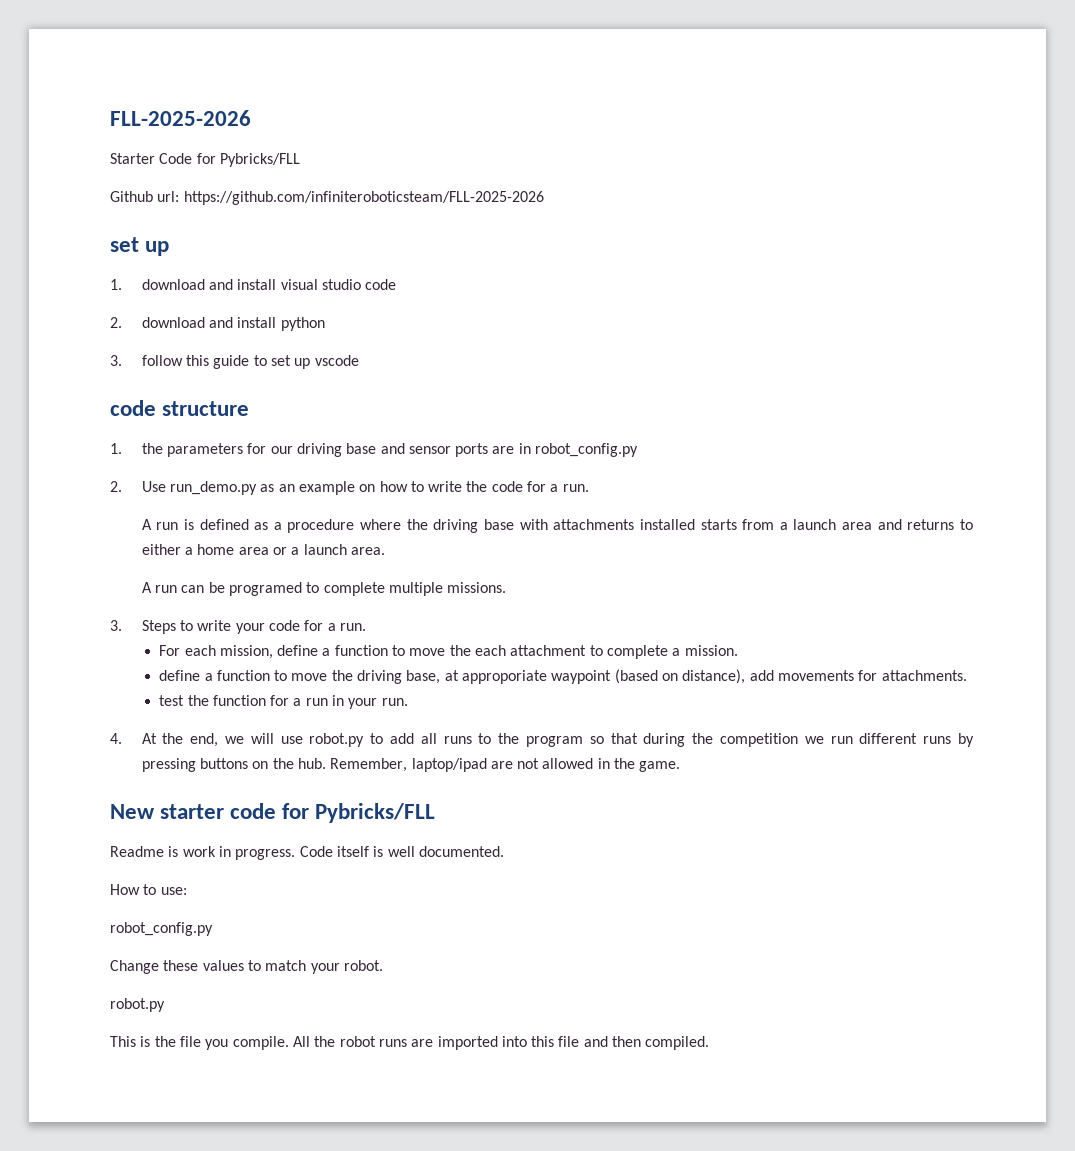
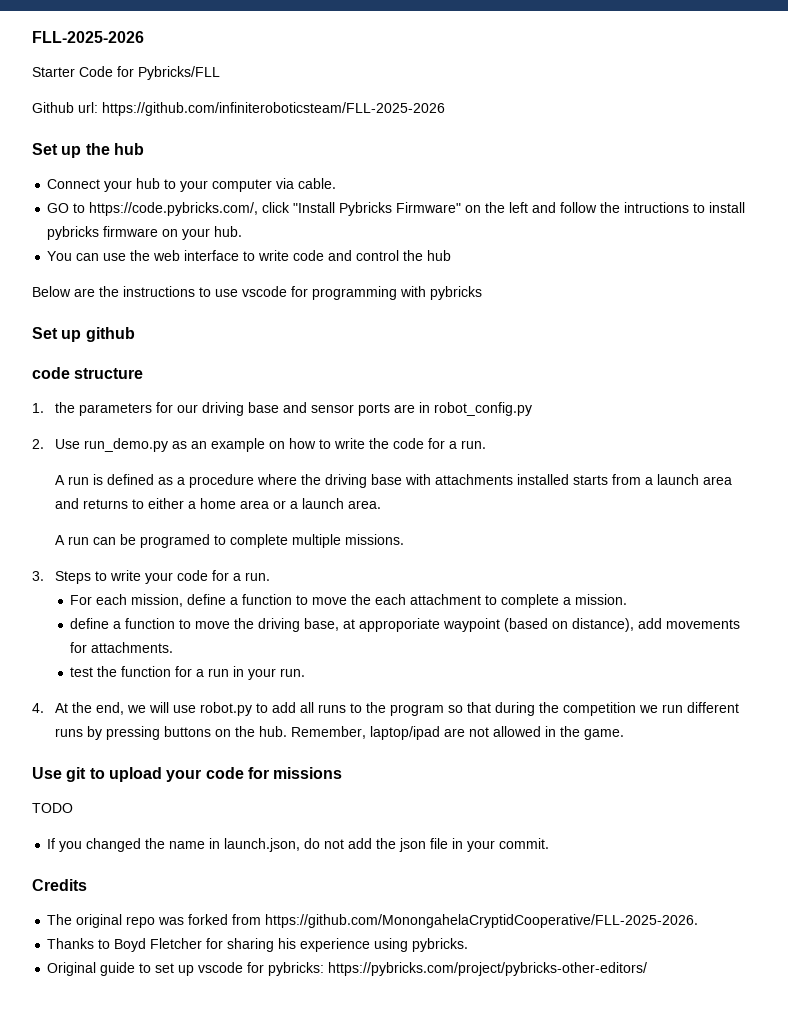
  Github url: https://github.com/infiniteroboticsteam/FLL-2025-2026
- set up
- 1. download and install visual studio code
- 2. download and install python
- 3. follow this guide to set up vscode
+ Set up the hub
+ Connect your hub to your computer via cable.
+ GO to https://code.pybricks.com/, click "Install Pybricks Firmware" on the left and follow the intructions to install pybricks firmware on your hub.
+ You can use the web interface to write code and control the hub
+ Below are the instructions to use vscode for programming with pybricks
+ Set up github
- New starter code for Pybricks/FLL
- Readme is work in progress. Code itself is well documented.
- How to use:
- robot_config.py
- Change these values to match your robot.
- robot.py
- This is the file you compile. All the robot runs are imported into this file and then compiled.
+ Use git to upload your code for missions
+ TODO
+ If you changed the name in launch.json, do not add the json file in your commit.
+ Credits
+ The original repo was forked from https://github.com/MonongahelaCryptidCooperative/FLL-2025-2026.
+ Thanks to Boyd Fletcher for sharing his experience using pybricks.
+ Original guide to set up vscode for pybricks: https://pybricks.com/project/pybricks-other-editors/

